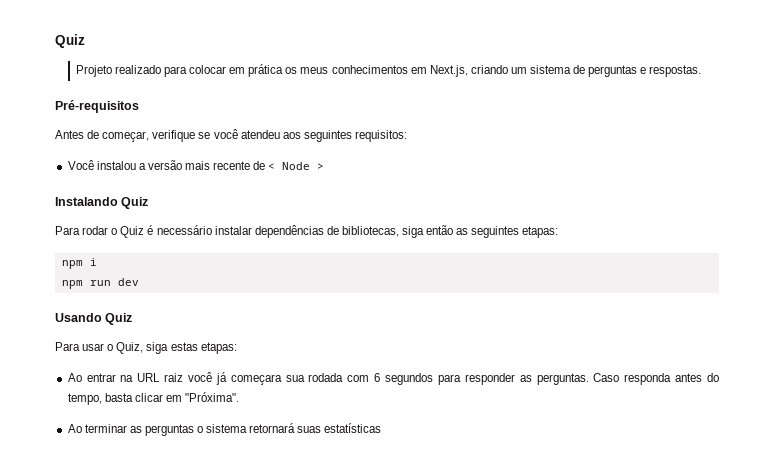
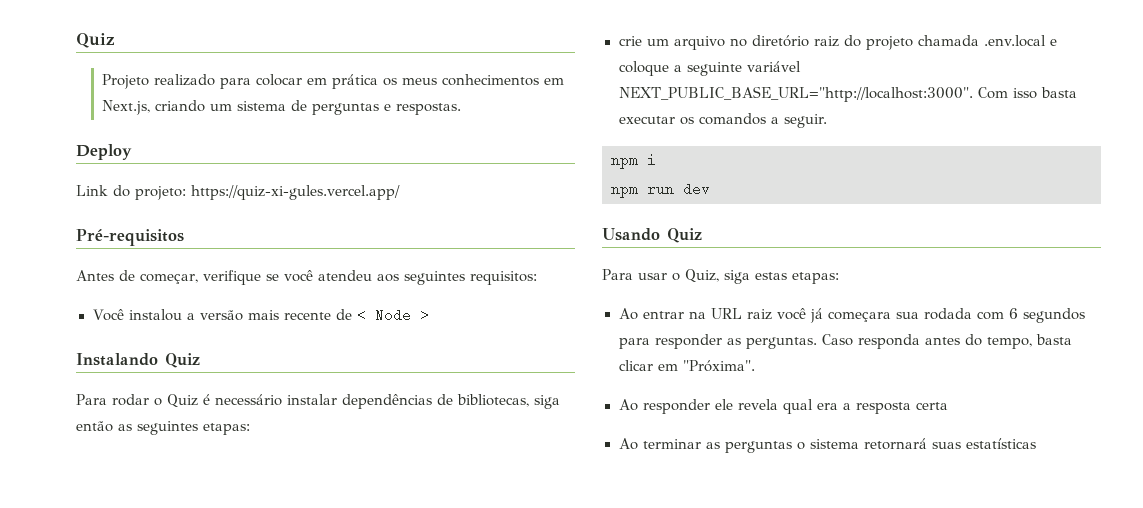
+ Deploy
+ Link do projeto: https://quiz-xi-gules.vercel.app/
+ crie um arquivo no diretório raiz do projeto chamada .env.local e coloque a seguinte variável NEXT_PUBLIC_BASE_URL="http://localhost:3000". Com isso basta executar os comandos a seguir.
+ Ao responder ele revela qual era a resposta certa

